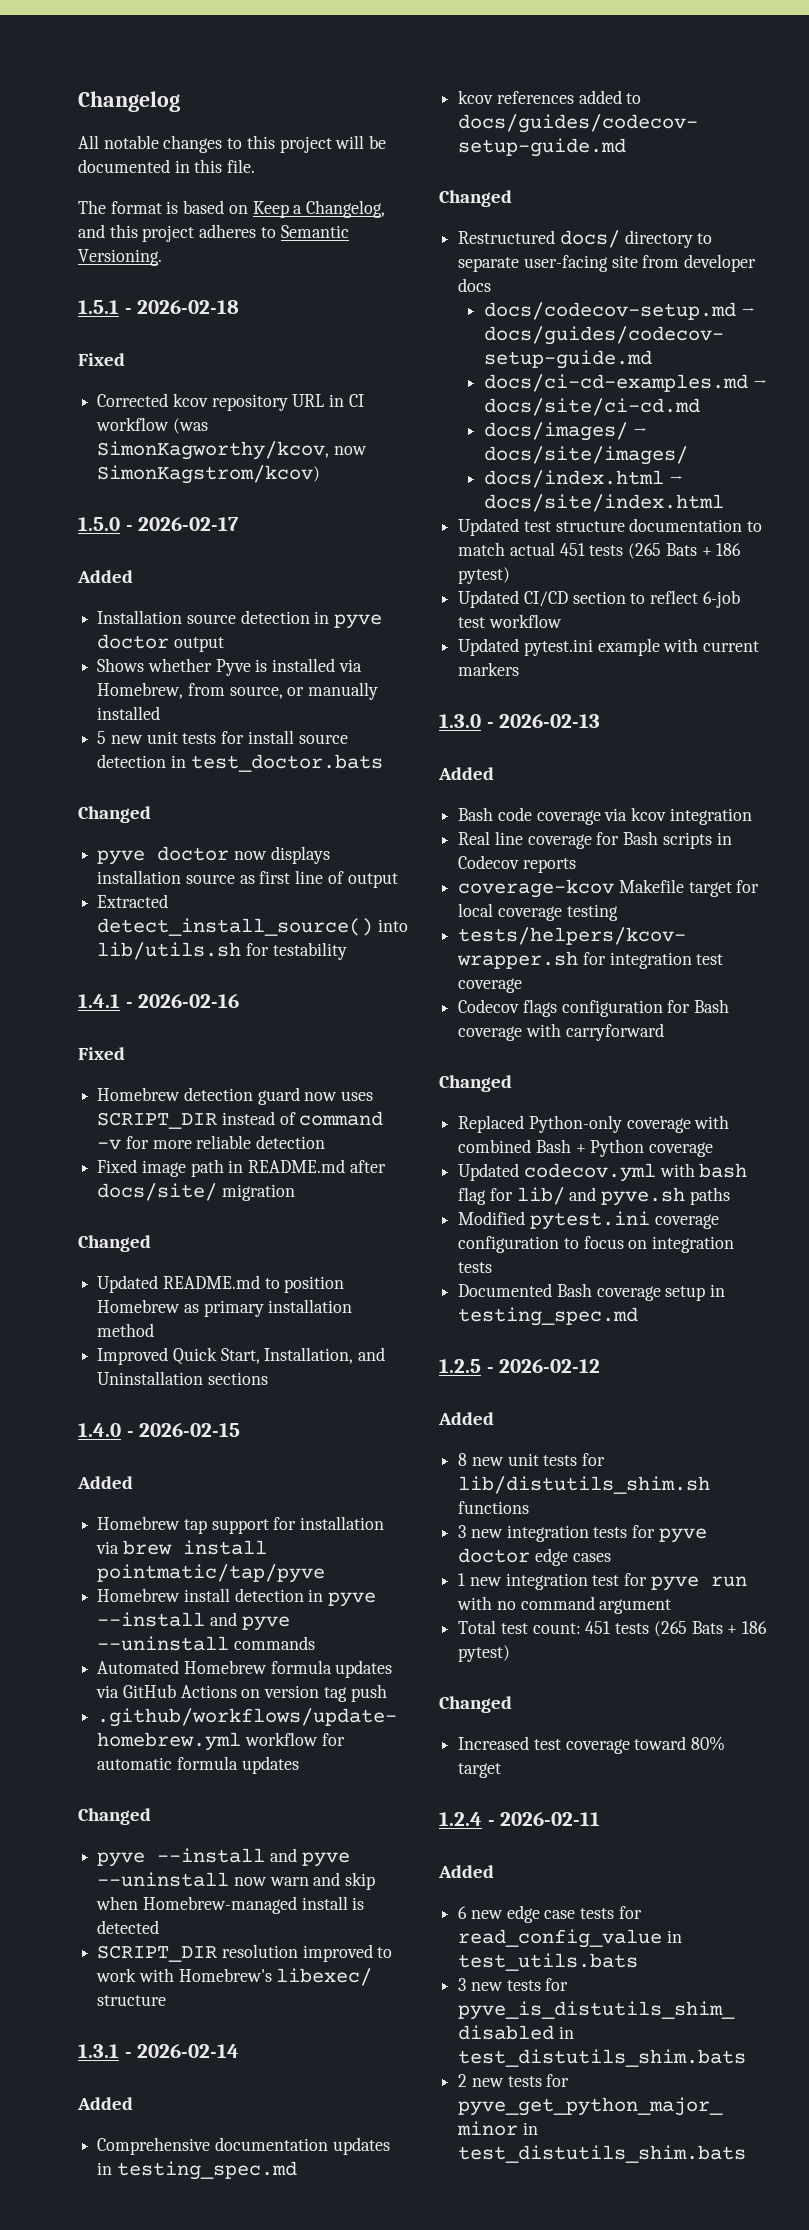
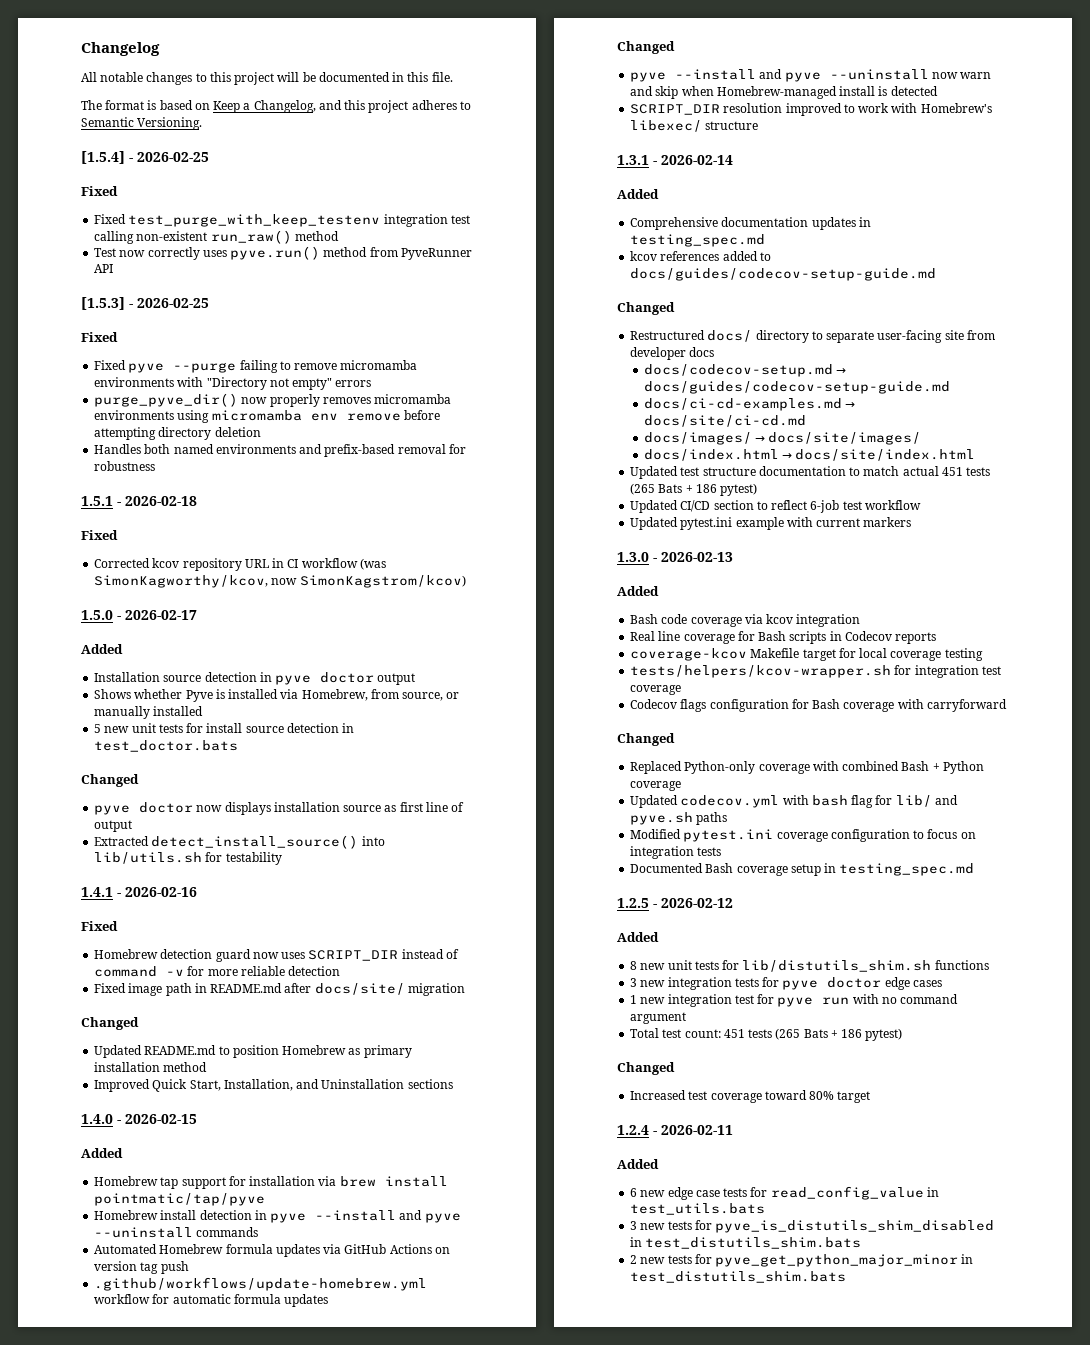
+ [1.5.4] - 2026-02-25
+ Fixed
+ Fixed test_purge_with_keep_testenv integration test calling non-existent run_raw() method
+ Test now correctly uses pyve.run() method from PyveRunner API
+ [1.5.3] - 2026-02-25
+ Fixed
+ Fixed pyve --purge failing to remove micromamba environments with "Directory not empty" errors
+ purge_pyve_dir() now properly removes micromamba environments using micromamba env remove before attempting directory deletion
+ Handles both named environments and prefix-based removal for robustness

